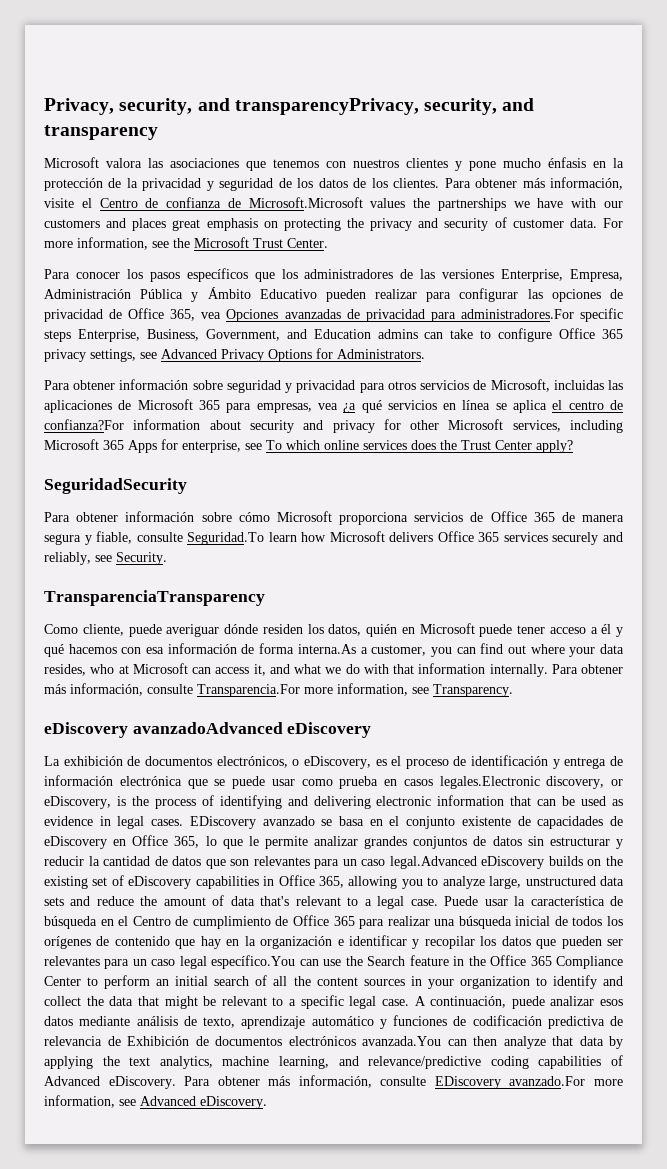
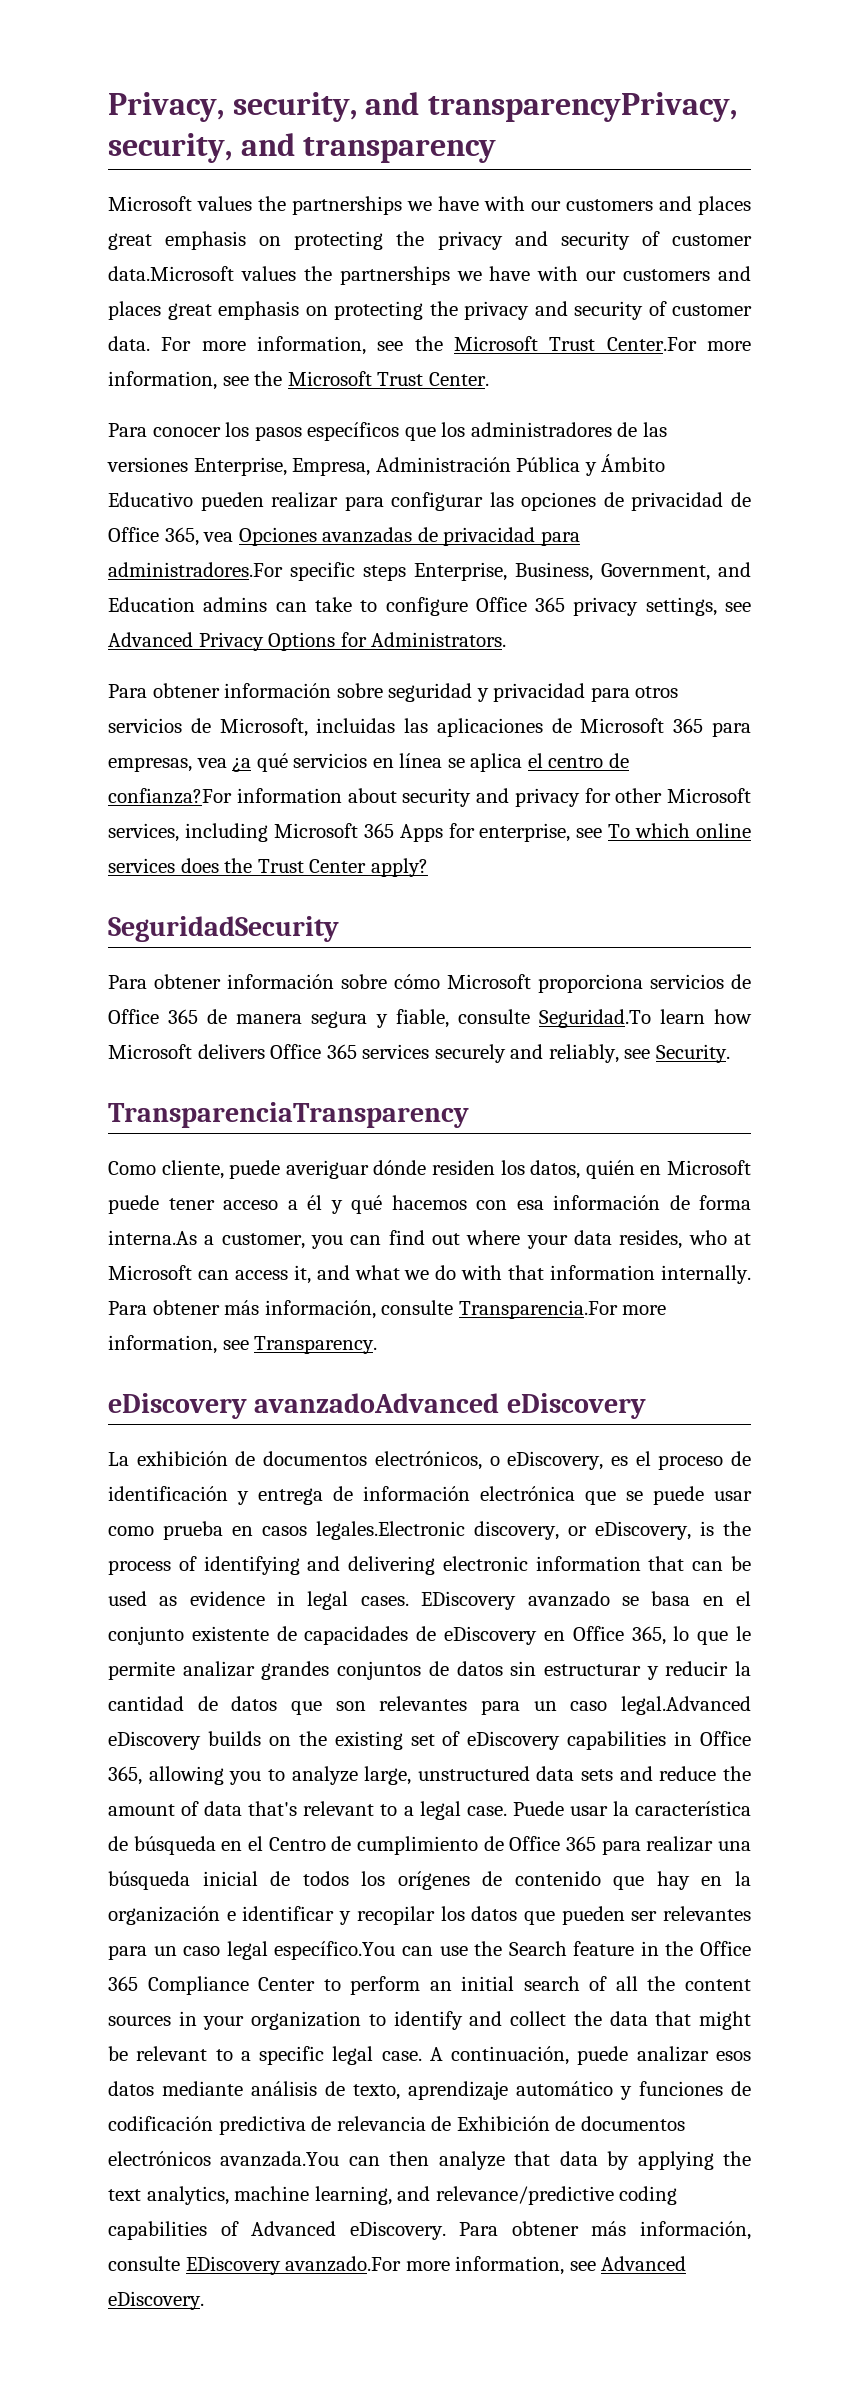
- Microsoft valora las asociaciones que tenemos con nuestros clientes y pone mucho énfasis en la protección de la privacidad y seguridad de los datos de los clientes. Para obtener más información, visite el Centro de confianza de Microsoft.Microsoft values the partnerships we have with our customers and places great emphasis on protecting the privacy and security of customer data.
+ Microsoft values the partnerships we have with our customers and places great emphasis on protecting the privacy and security of customer data.Microsoft values the partnerships we have with our customers and places great emphasis on protecting the privacy and security of customer data.
- For more information, see the Microsoft Trust Center.
+ For more information, see the Microsoft Trust Center.For more information, see the Microsoft Trust Center.

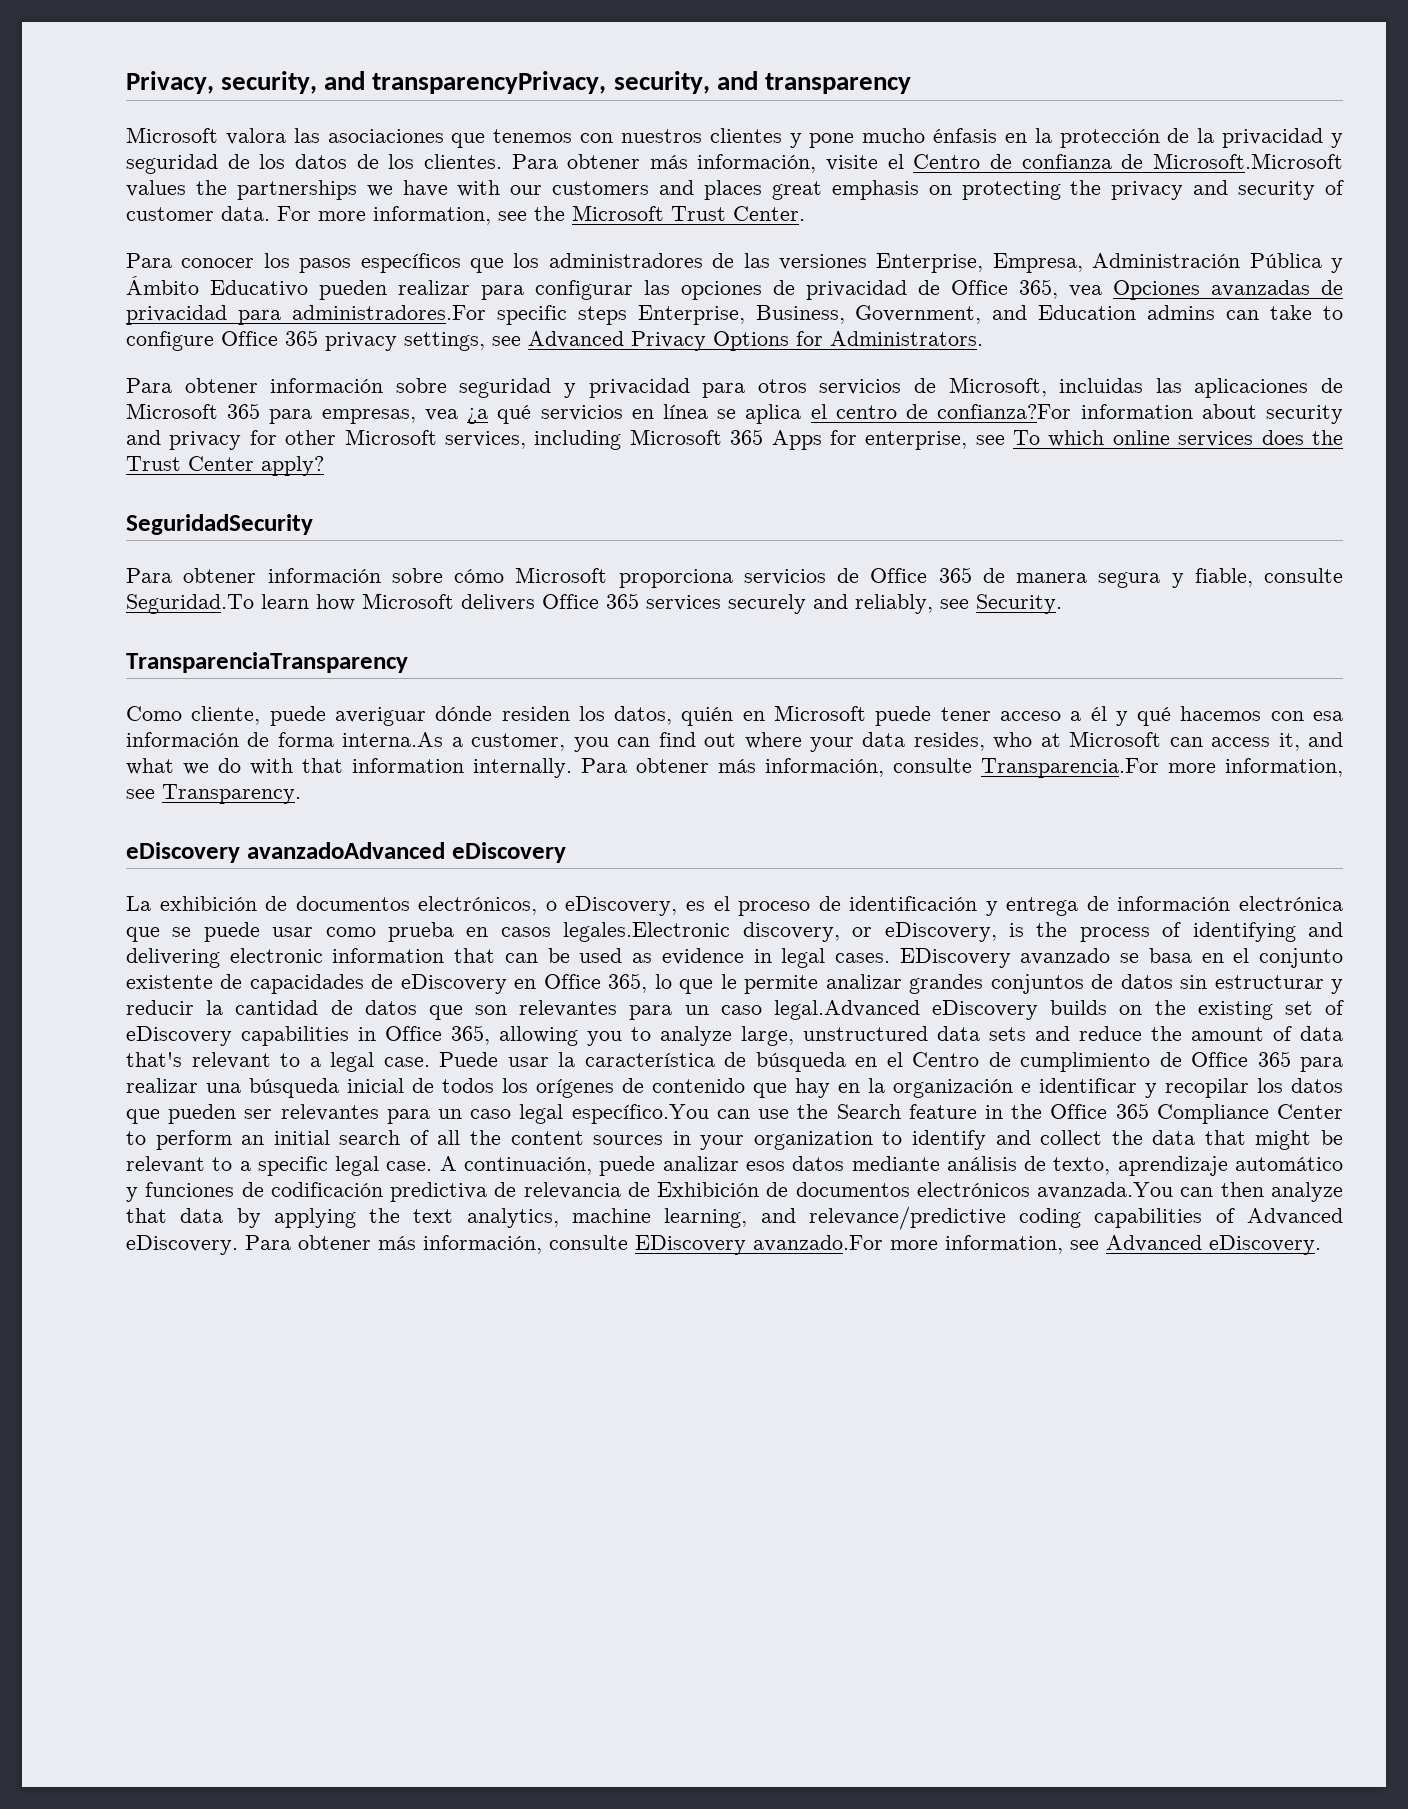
- Microsoft values the partnerships we have with our customers and places great emphasis on protecting the privacy and security of customer data.Microsoft values the partnerships we have with our customers and places great emphasis on protecting the privacy and security of customer data.
+ Microsoft valora las asociaciones que tenemos con nuestros clientes y pone mucho énfasis en la protección de la privacidad y seguridad de los datos de los clientes. Para obtener más información, visite el Centro de confianza de Microsoft.Microsoft values the partnerships we have with our customers and places great emphasis on protecting the privacy and security of customer data.
- For more information, see the Microsoft Trust Center.For more information, see the Microsoft Trust Center.
+ For more information, see the Microsoft Trust Center.

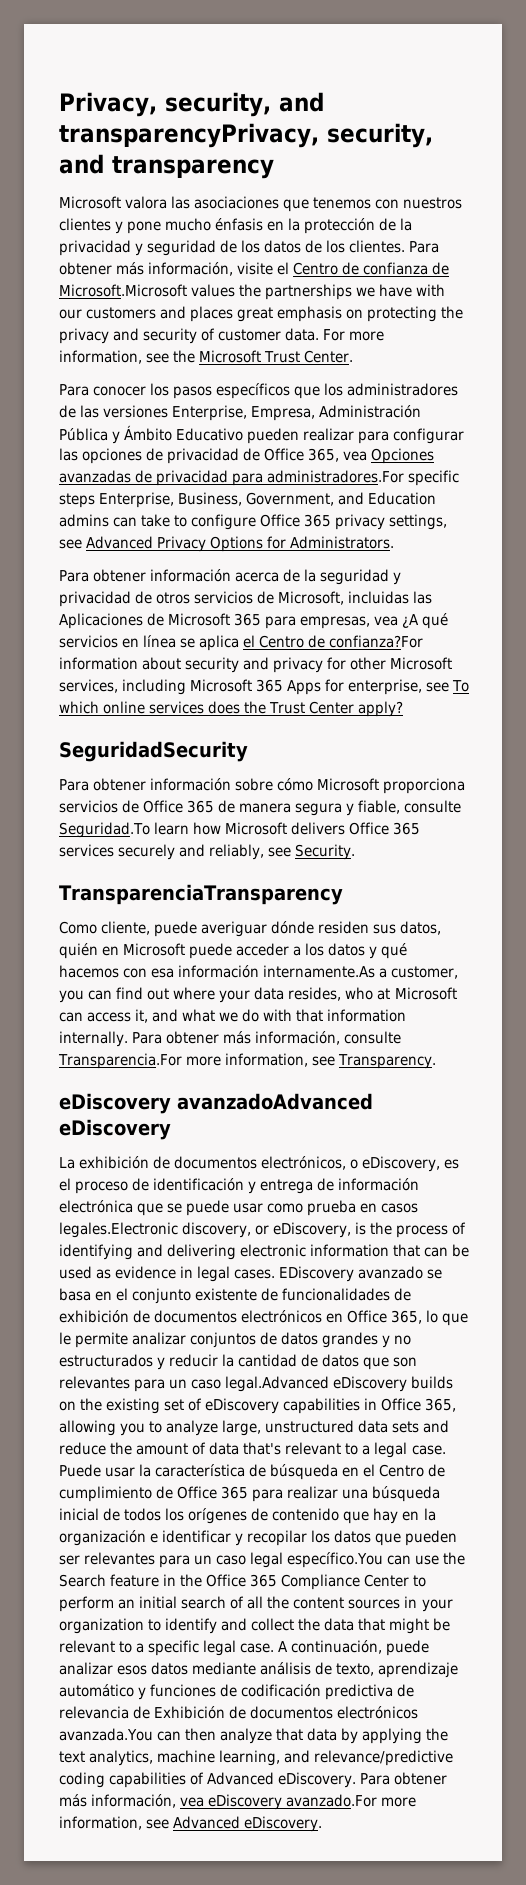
- Para obtener información sobre seguridad y privacidad para otros servicios de Microsoft, incluidas las aplicaciones de Microsoft 365 para empresas, vea ¿a qué servicios en línea se aplica el centro de confianza?For information about security and privacy for other Microsoft services, including Microsoft 365 Apps for enterprise, see To which online services does the Trust Center apply?
+ Para obtener información acerca de la seguridad y privacidad de otros servicios de Microsoft, incluidas las Aplicaciones de Microsoft 365 para empresas, vea ¿A qué servicios en línea se aplica el Centro de confianza?For information about security and privacy for other Microsoft services, including Microsoft 365 Apps for enterprise, see To which online services does the Trust Center apply?
- Como cliente, puede averiguar dónde residen los datos, quién en Microsoft puede tener acceso a él y qué hacemos con esa información de forma interna.As a customer, you can find out where your data resides, who at Microsoft can access it, and what we do with that information internally.
+ Como cliente, puede averiguar dónde residen sus datos, quién en Microsoft puede acceder a los datos y qué hacemos con esa información internamente.As a customer, you can find out where your data resides, who at Microsoft can access it, and what we do with that information internally.
- EDiscovery avanzado se basa en el conjunto existente de capacidades de eDiscovery en Office 365, lo que le permite analizar grandes conjuntos de datos sin estructurar y reducir la cantidad de datos que son relevantes para un caso legal.Advanced eDiscovery builds on the existing set of eDiscovery capabilities in Office 365, allowing you to analyze large, unstructured data sets and reduce the amount of data that's relevant to a legal case.
+ EDiscovery avanzado se basa en el conjunto existente de funcionalidades de exhibición de documentos electrónicos en Office 365, lo que le permite analizar conjuntos de datos grandes y no estructurados y reducir la cantidad de datos que son relevantes para un caso legal.Advanced eDiscovery builds on the existing set of eDiscovery capabilities in Office 365, allowing you to analyze large, unstructured data sets and reduce the amount of data that's relevant to a legal case.
- Para obtener más información, consulte EDiscovery avanzado.For more information, see Advanced eDiscovery.
+ Para obtener más información, vea eDiscovery avanzado.For more information, see Advanced eDiscovery.

